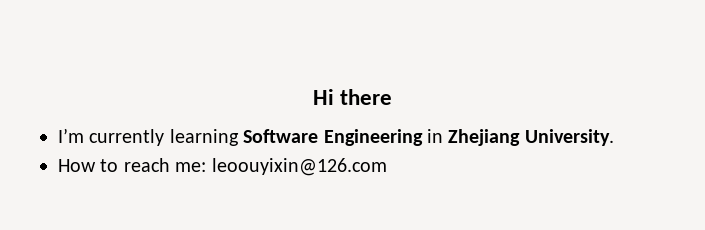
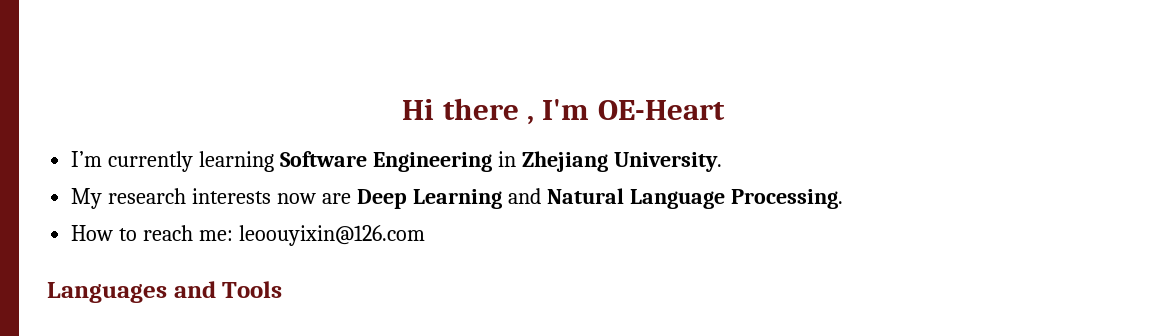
- Hi there
+ Hi there , I'm OE-Heart
+ My research interests now are Deep Learning and Natural Language Processing.
+ Languages and Tools

